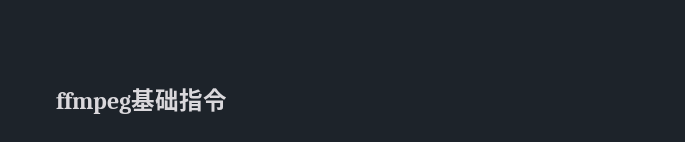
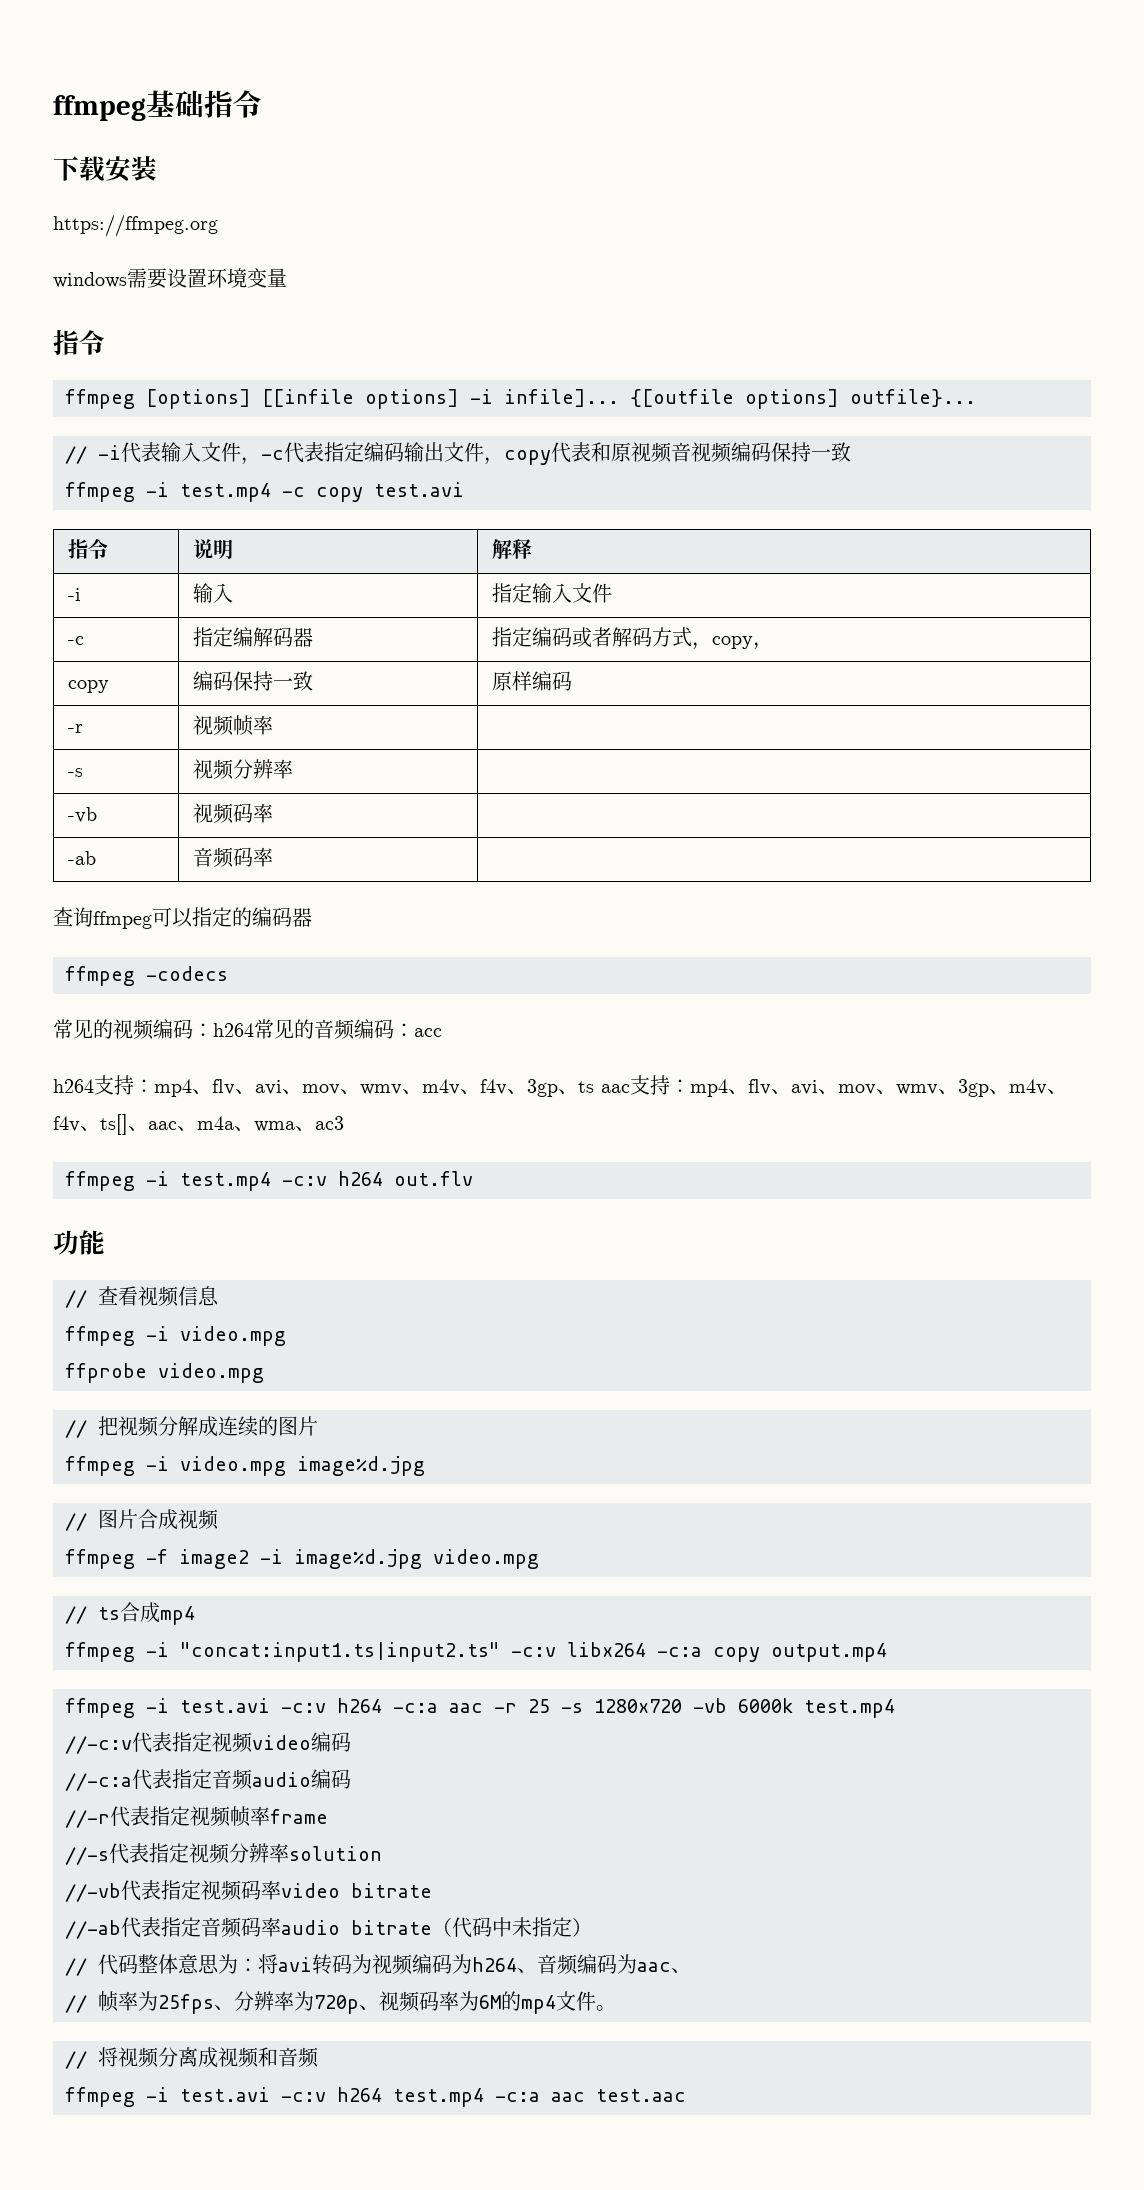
+ 下载安装
+ https://ffmpeg.org
+ windows需要设置环境变量
+ 指令
+ ffmpeg [options] [[infile options] -i infile]... {[outfile options] outfile}...
+ // -i代表输入文件，-c代表指定编码输出文件，copy代表和原视频音视频编码保持一致
+ ffmpeg -i test.mp4 -c copy test.avi
+ 指令 | 说明 | 解释
+ -i | 输入 | 指定输入文件
+ -c | 指定编解码器 | 指定编码或者解码方式，copy，
+ copy | 编码保持一致 | 原样编码
+ -r | 视频帧率 |
+ -s | 视频分辨率 |
+ -vb | 视频码率 |
+ -ab | 音频码率 |
+ 查询ffmpeg可以指定的编码器
+ ffmpeg -codecs
+ 常见的视频编码：h264常见的音频编码：acc
+ h264支持：mp4、flv、avi、mov、wmv、m4v、f4v、3gp、ts aac支持：mp4、flv、avi、mov、wmv、3gp、m4v、f4v、ts[]、aac、m4a、wma、ac3
+ ffmpeg -i test.mp4 -c:v h264 out.flv
+ 功能
+ // 查看视频信息
+ ffmpeg -i video.mpg
+ ffprobe video.mpg
+ // 把视频分解成连续的图片
+ ffmpeg -i video.mpg image%d.jpg
+ // 图片合成视频
+ ffmpeg -f image2 -i image%d.jpg video.mpg
+ // ts合成mp4
+ ffmpeg -i "concat:input1.ts|input2.ts" -c:v libx264 -c:a copy output.mp4
+ ffmpeg -i test.avi -c:v h264 -c:a aac -r 25 -s 1280x720 -vb 6000k test.mp4
+ //-c:v代表指定视频video编码
+ //-c:a代表指定音频audio编码
+ //-r代表指定视频帧率frame
+ //-s代表指定视频分辨率solution
+ //-vb代表指定视频码率video bitrate
+ //-ab代表指定音频码率audio bitrate（代码中未指定）
+ // 代码整体意思为：将avi转码为视频编码为h264、音频编码为aac、
+ // 帧率为25fps、分辨率为720p、视频码率为6M的mp4文件。
+ // 将视频分离成视频和音频
+ ffmpeg -i test.avi -c:v h264 test.mp4 -c:a aac test.aac

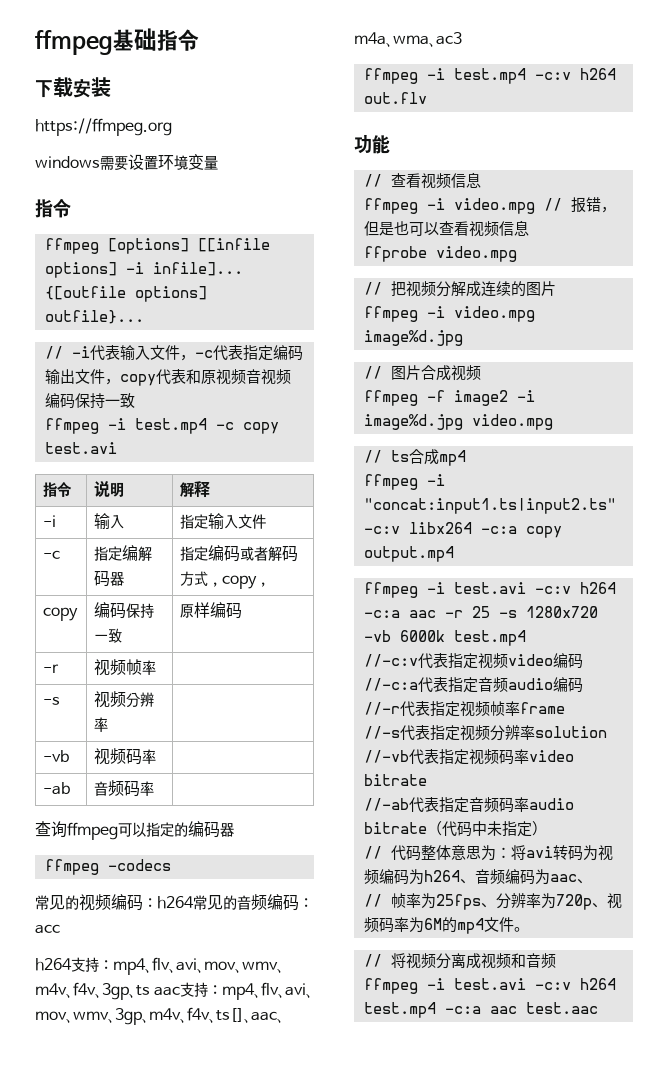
  // 查看视频信息
- ffmpeg -i video.mpg
+ ffmpeg -i video.mpg // 报错，但是也可以查看视频信息

